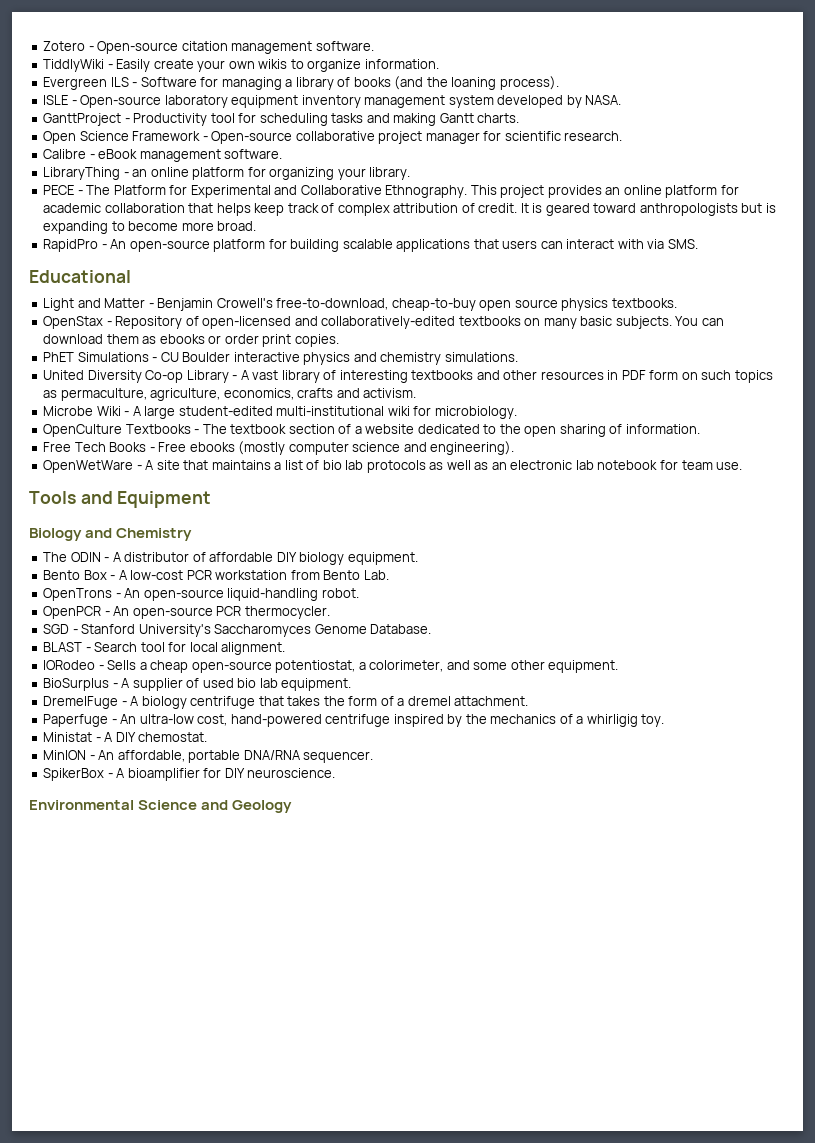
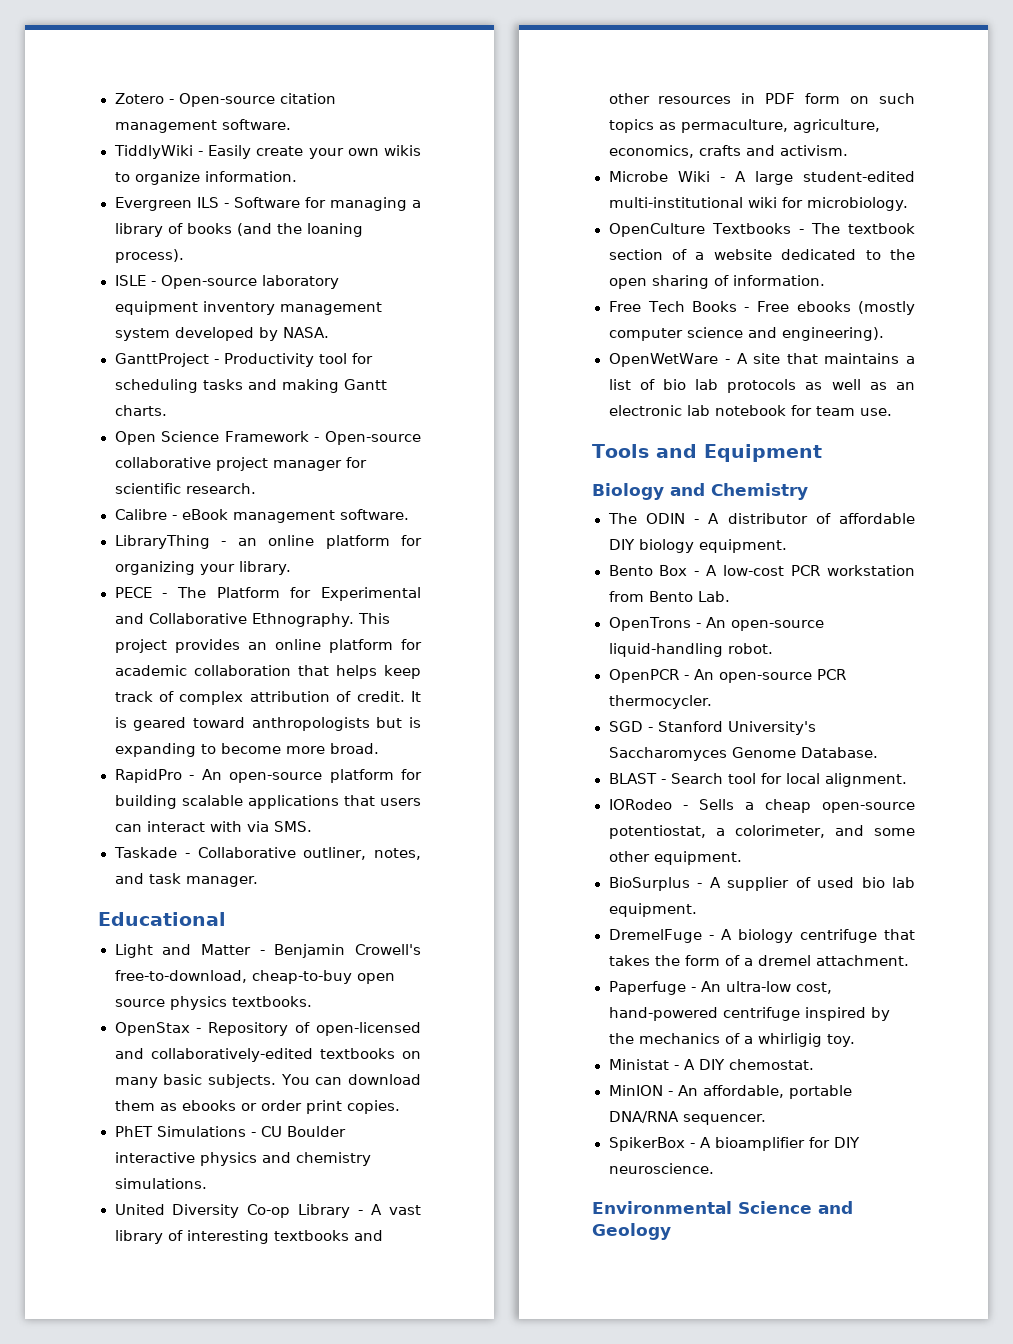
+ Taskade - Collaborative outliner, notes, and task manager.

